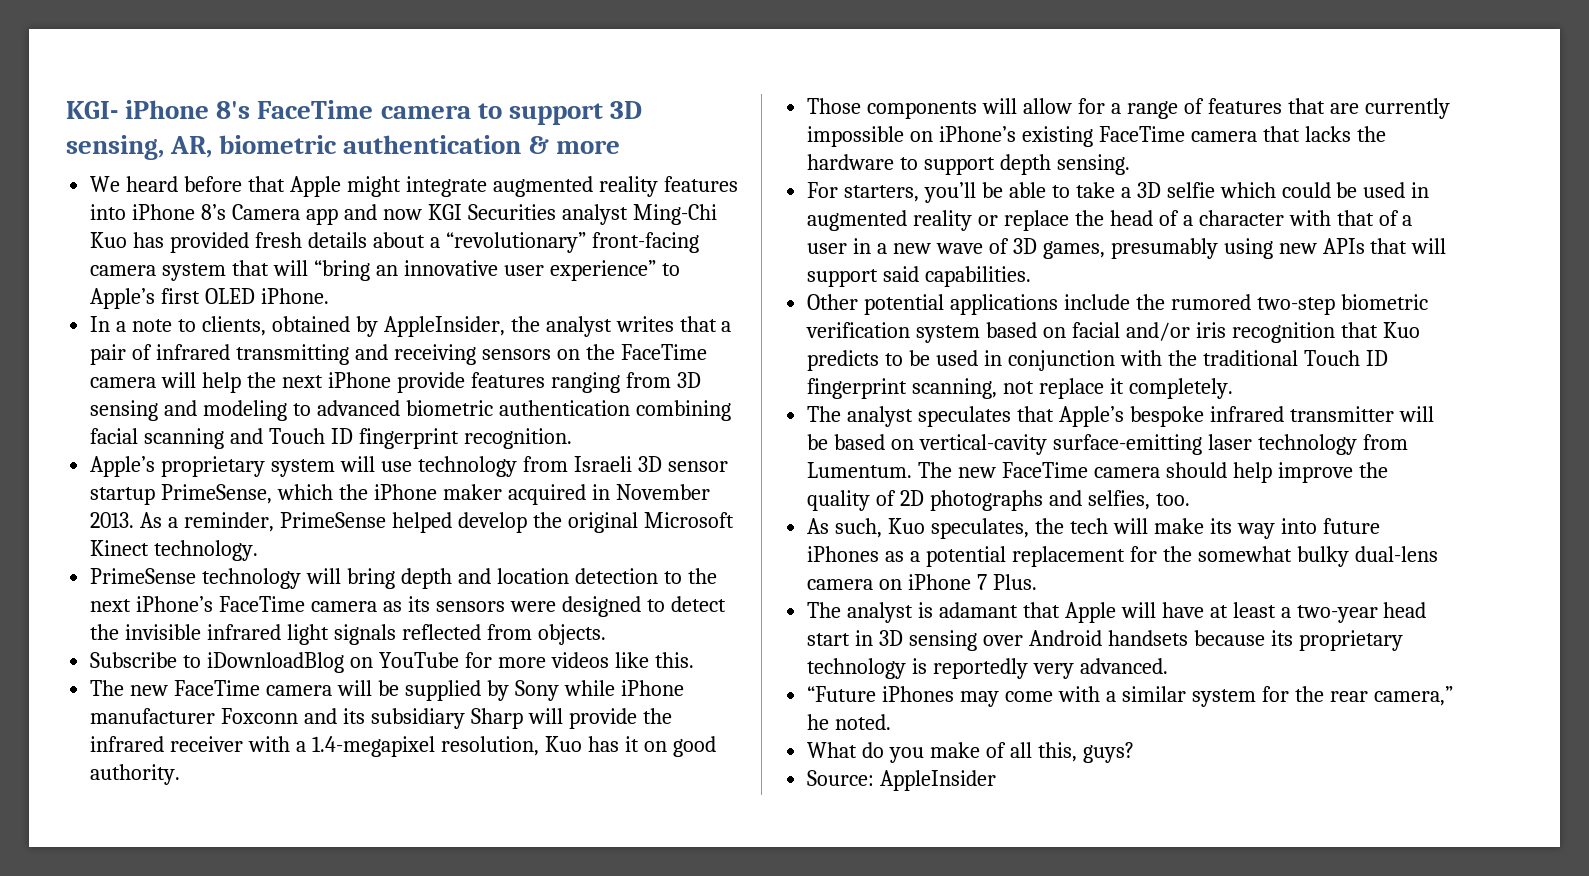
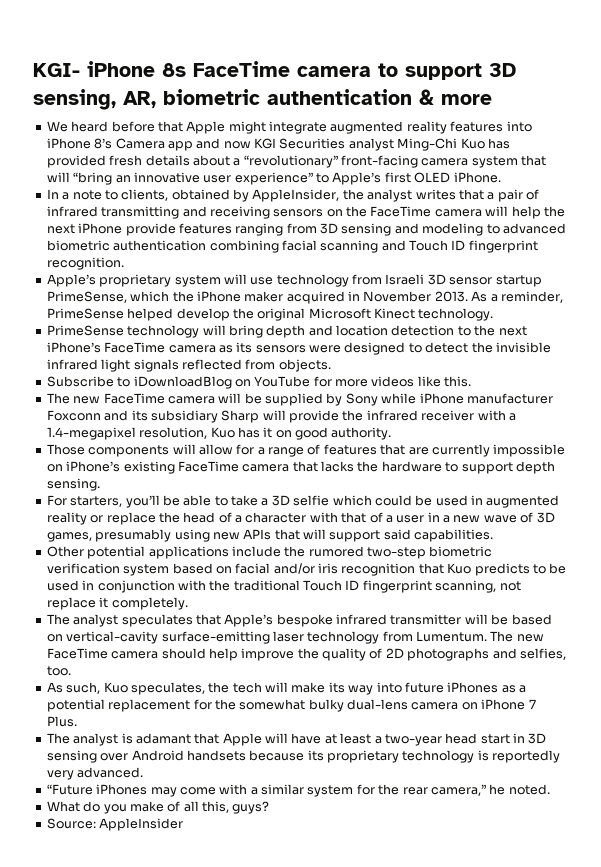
- KGI- iPhone 8's FaceTime camera to support 3D sensing, AR, biometric authentication & more
+ KGI- iPhone 8s FaceTime camera to support 3D sensing, AR, biometric authentication & more

